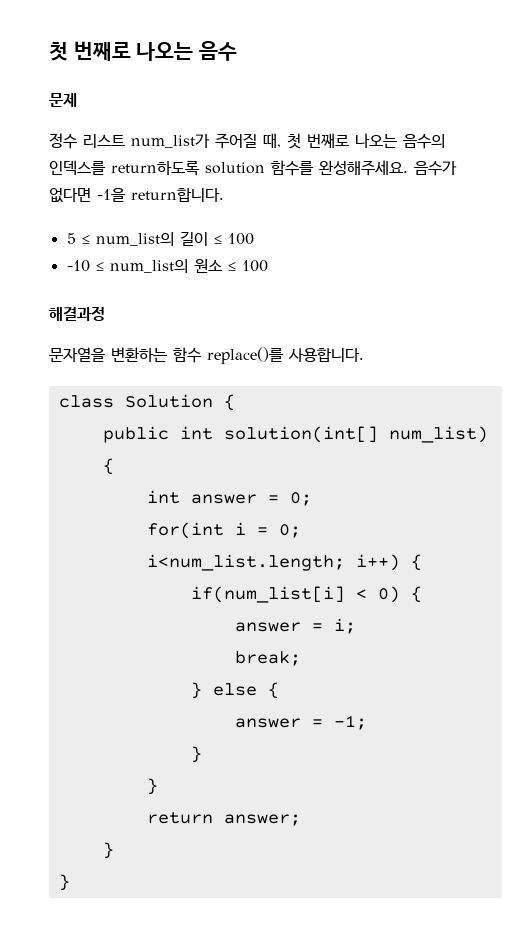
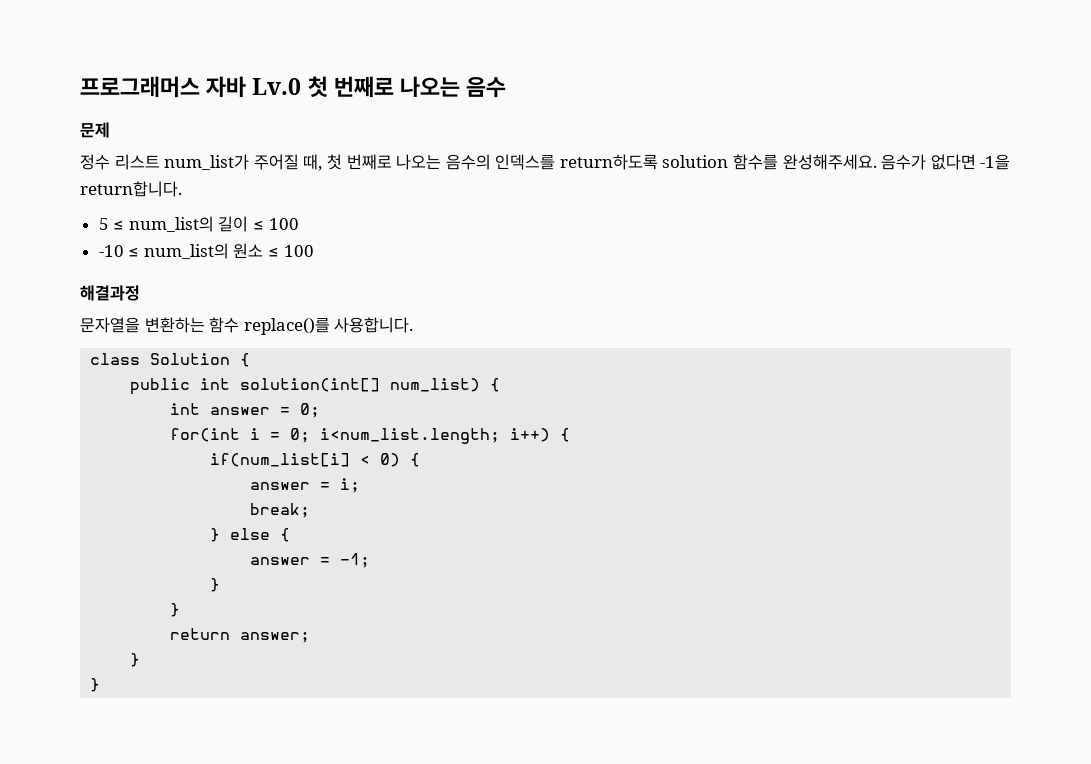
- 첫 번째로 나오는 음수
+ 프로그래머스 자바 Lv.0 첫 번째로 나오는 음수

